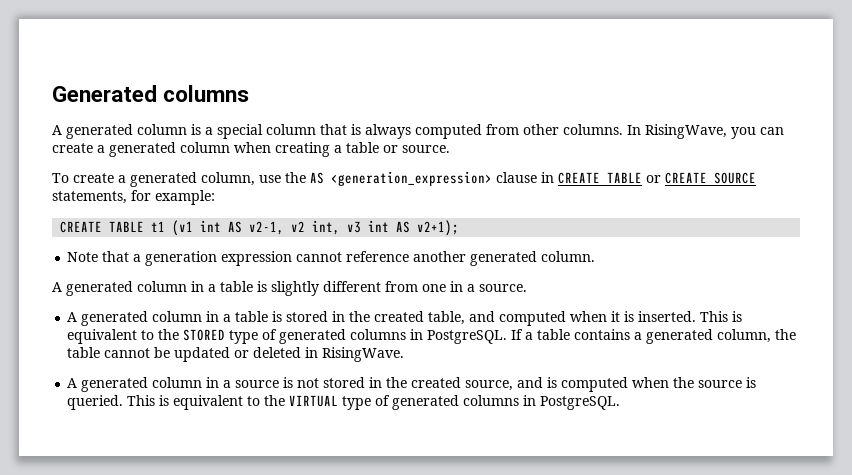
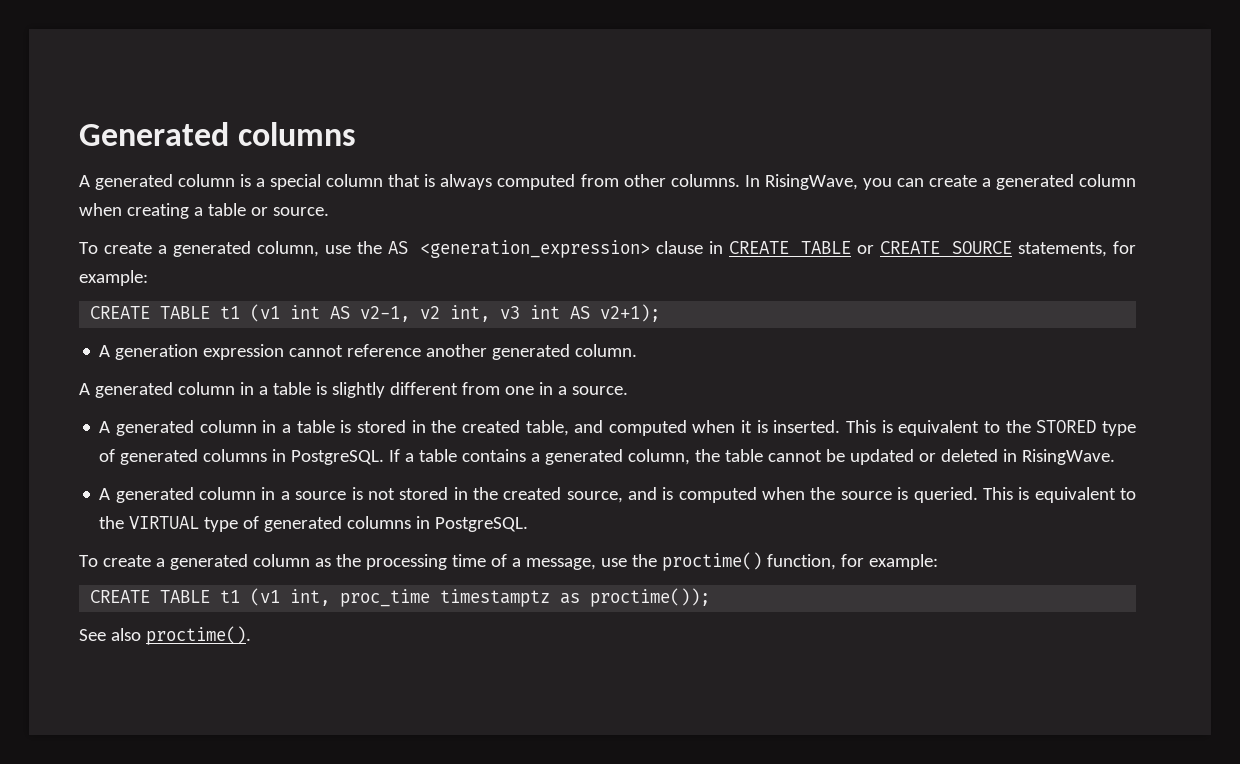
- Note that a generation expression cannot reference another generated column.
+ A generation expression cannot reference another generated column.
+ To create a generated column as the processing time of a message, use the proctime() function, for example:
+ CREATE TABLE t1 (v1 int, proc_time timestamptz as proctime());
+ See also proctime().

